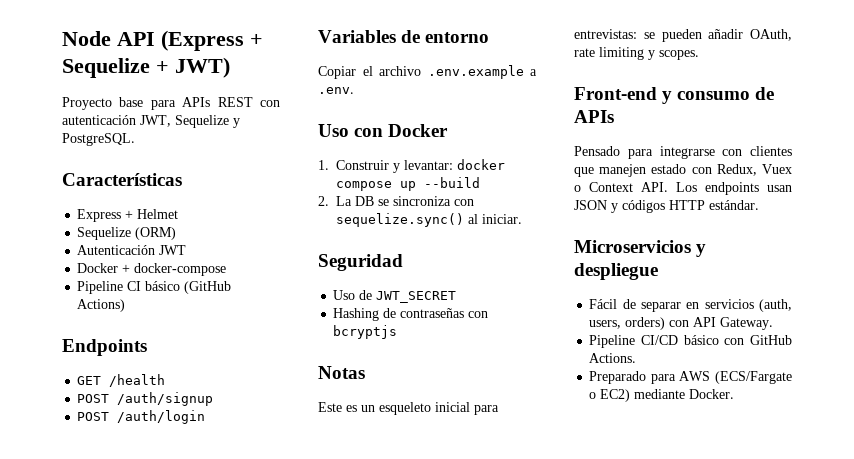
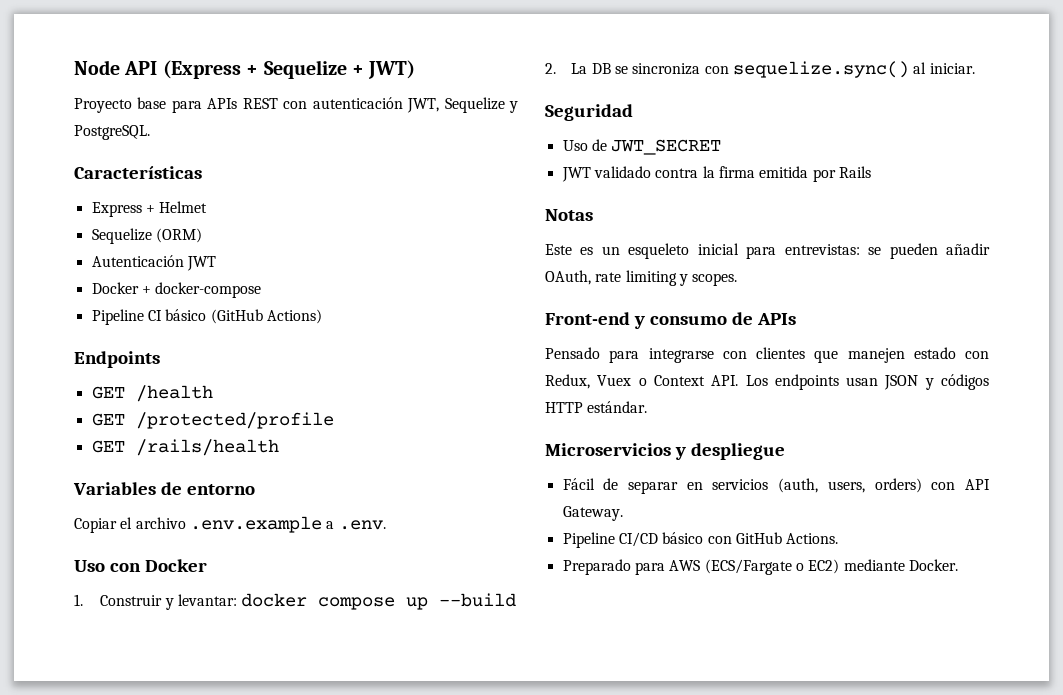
- POST /auth/signup
- POST /auth/login
+ GET /protected/profile
+ GET /rails/health
- Hashing de contraseñas con bcryptjs
+ JWT validado contra la firma emitida por Rails

